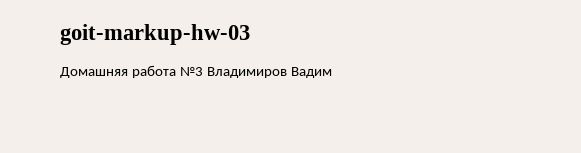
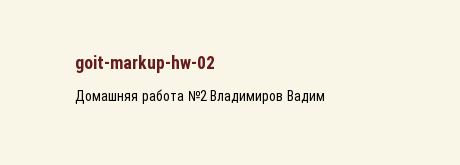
- goit-markup-hw-03
+ goit-markup-hw-02
- Домашняя работа №3 Владимиров Вадим
+ Домашняя работа №2 Владимиров Вадим

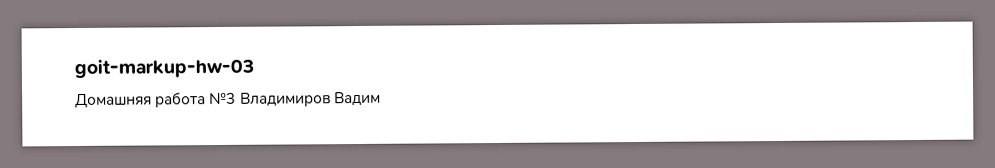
- goit-markup-hw-02
+ goit-markup-hw-03
- Домашняя работа №2 Владимиров Вадим
+ Домашняя работа №3 Владимиров Вадим

